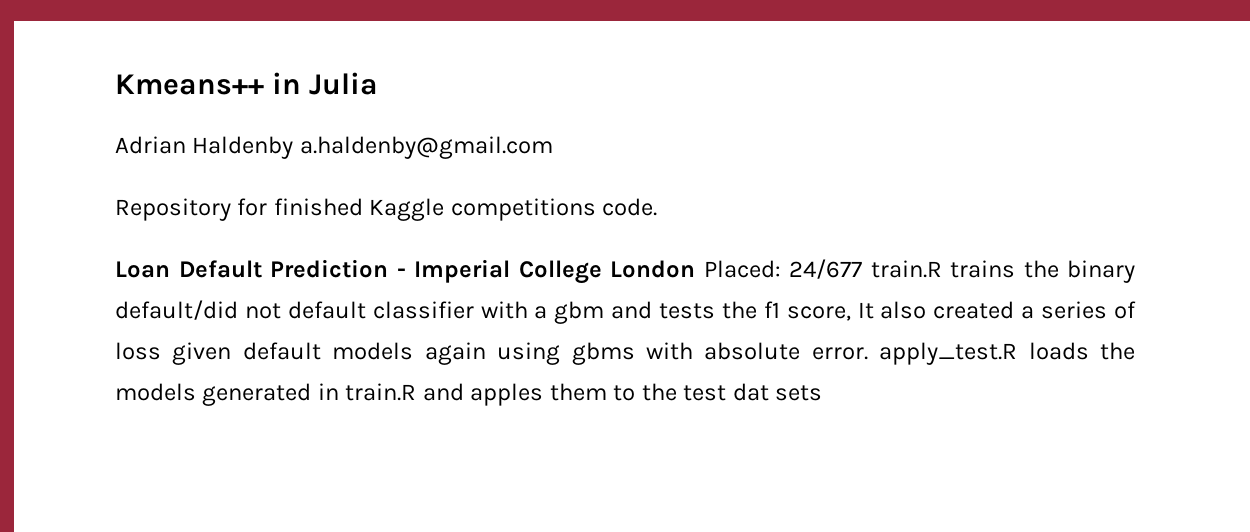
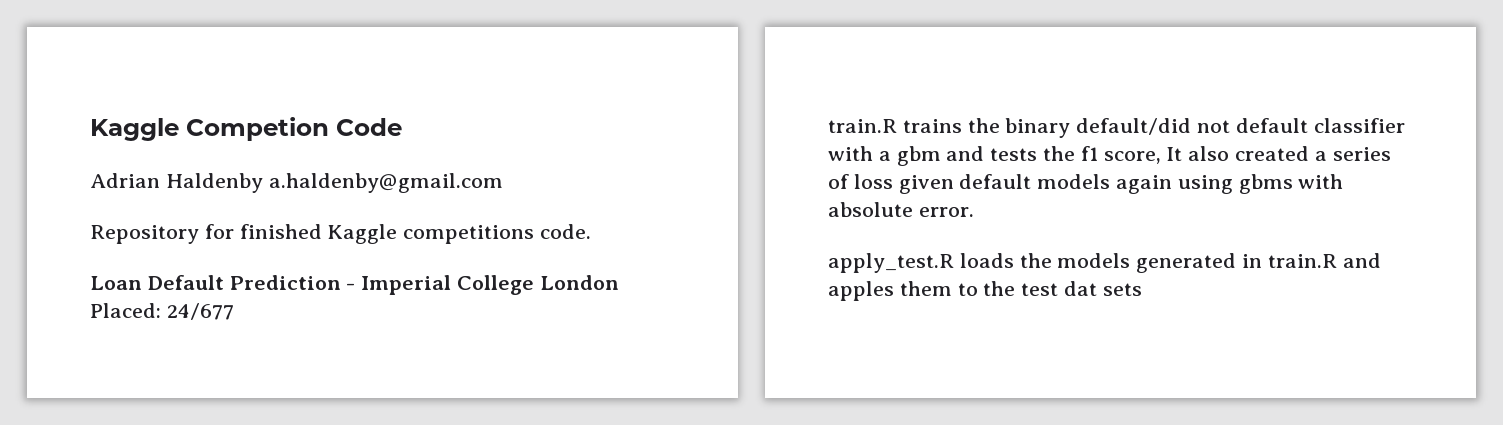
- Kmeans++ in Julia
+ Kaggle Competion Code
- Loan Default Prediction - Imperial College London Placed: 24/677 train.R trains the binary default/did not default classifier with a gbm and tests the f1 score, It also created a series of loss given default models again using gbms with absolute error. apply_test.R loads the models generated in train.R and apples them to the test dat sets
+ Loan Default Prediction - Imperial College London Placed: 24/677
+ train.R trains the binary default/did not default classifier with a gbm and tests the f1 score, It also created a series of loss given default models again using gbms with absolute error.
+ apply_test.R loads the models generated in train.R and apples them to the test dat sets

